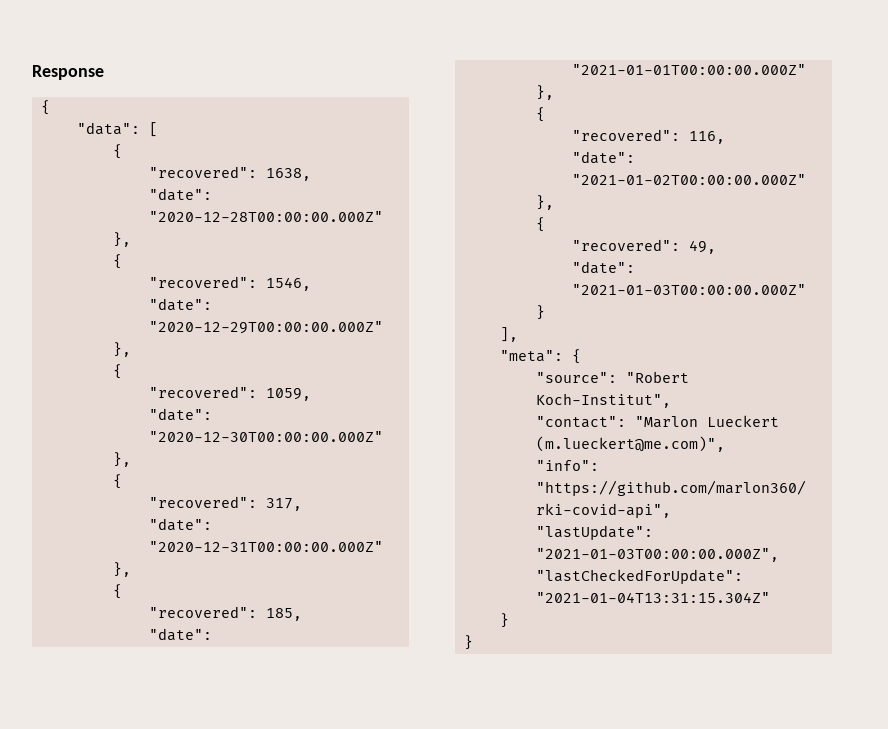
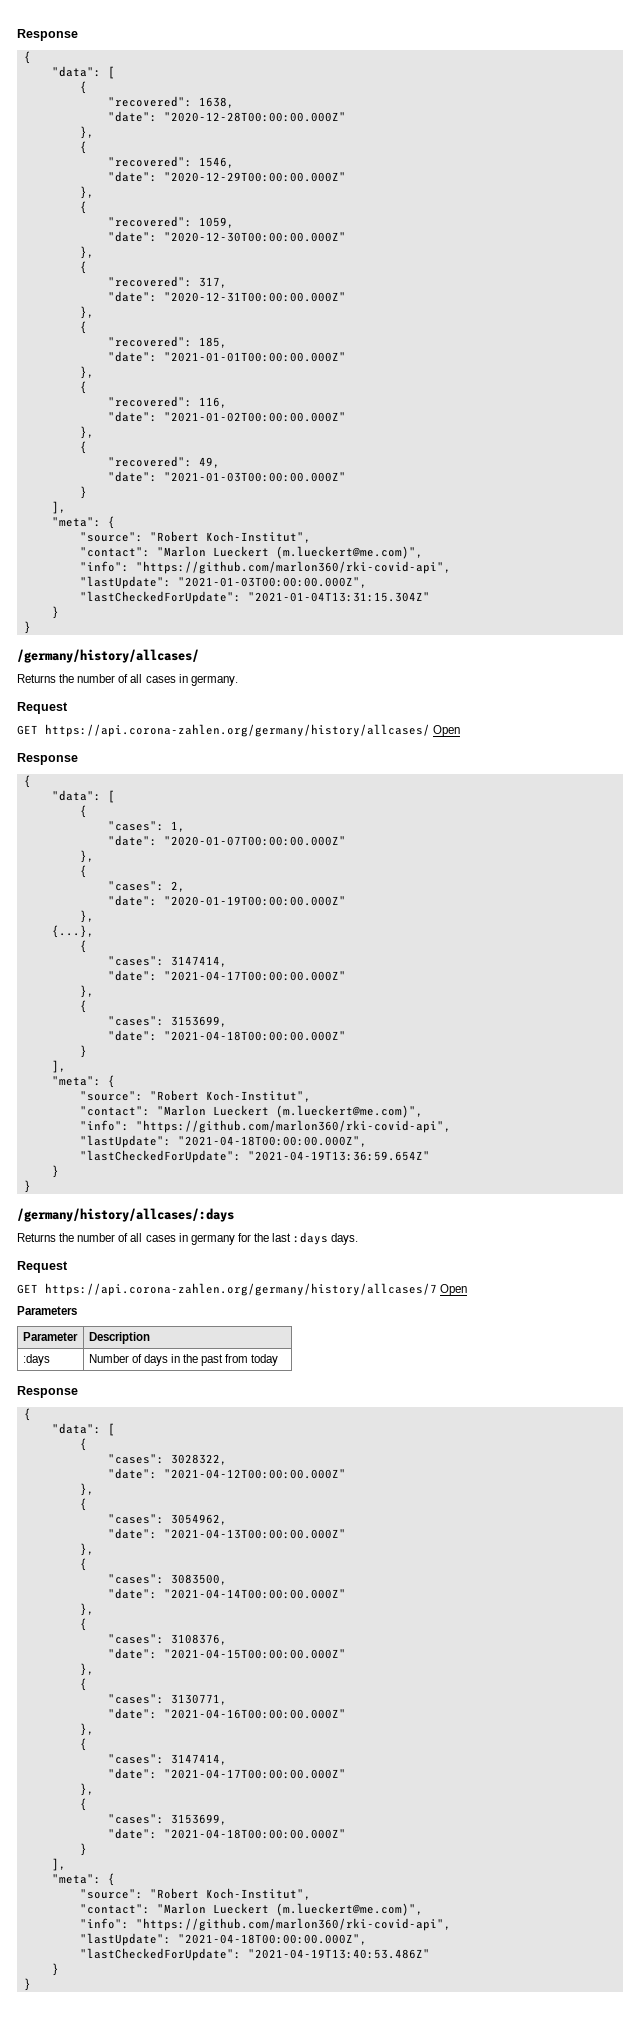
+ /germany/history/allcases/
+ Returns the number of all cases in germany.
+ Request
+ GET https://api.corona-zahlen.org/germany/history/allcases/ Open
+ Response
+ {
+ "data": [
+ {
+ "cases": 1,
+ "date": "2020-01-07T00:00:00.000Z"
+ },
+ {
+ "cases": 2,
+ "date": "2020-01-19T00:00:00.000Z"
+ },
+ {...},
+ {
+ "cases": 3147414,
+ "date": "2021-04-17T00:00:00.000Z"
+ },
+ {
+ "cases": 3153699,
+ "date": "2021-04-18T00:00:00.000Z"
+ }
+ ],
+ "meta": {
+ "source": "Robert Koch-Institut",
+ "contact": "Marlon Lueckert (m.lueckert@me.com)",
+ "info": "https://github.com/marlon360/rki-covid-api",
+ "lastUpdate": "2021-04-18T00:00:00.000Z",
+ "lastCheckedForUpdate": "2021-04-19T13:36:59.654Z"
+ }
+ }
+ /germany/history/allcases/:days
+ Returns the number of all cases in germany for the last :days days.
+ Request
+ GET https://api.corona-zahlen.org/germany/history/allcases/7 Open
+ Parameters
+ Parameter | Description
+ :days | Number of days in the past from today
+ Response
+ {
+ "data": [
+ {
+ "cases": 3028322,
+ "date": "2021-04-12T00:00:00.000Z"
+ },
+ {
+ "cases": 3054962,
+ "date": "2021-04-13T00:00:00.000Z"
+ },
+ {
+ "cases": 3083500,
+ "date": "2021-04-14T00:00:00.000Z"
+ },
+ {
+ "cases": 3108376,
+ "date": "2021-04-15T00:00:00.000Z"
+ },
+ {
+ "cases": 3130771,
+ "date": "2021-04-16T00:00:00.000Z"
+ },
+ {
+ "cases": 3147414,
+ "date": "2021-04-17T00:00:00.000Z"
+ },
+ {
+ "cases": 3153699,
+ "date": "2021-04-18T00:00:00.000Z"
+ }
+ ],
+ "meta": {
+ "source": "Robert Koch-Institut",
+ "contact": "Marlon Lueckert (m.lueckert@me.com)",
+ "info": "https://github.com/marlon360/rki-covid-api",
+ "lastUpdate": "2021-04-18T00:00:00.000Z",
+ "lastCheckedForUpdate": "2021-04-19T13:40:53.486Z"
+ }
+ }

